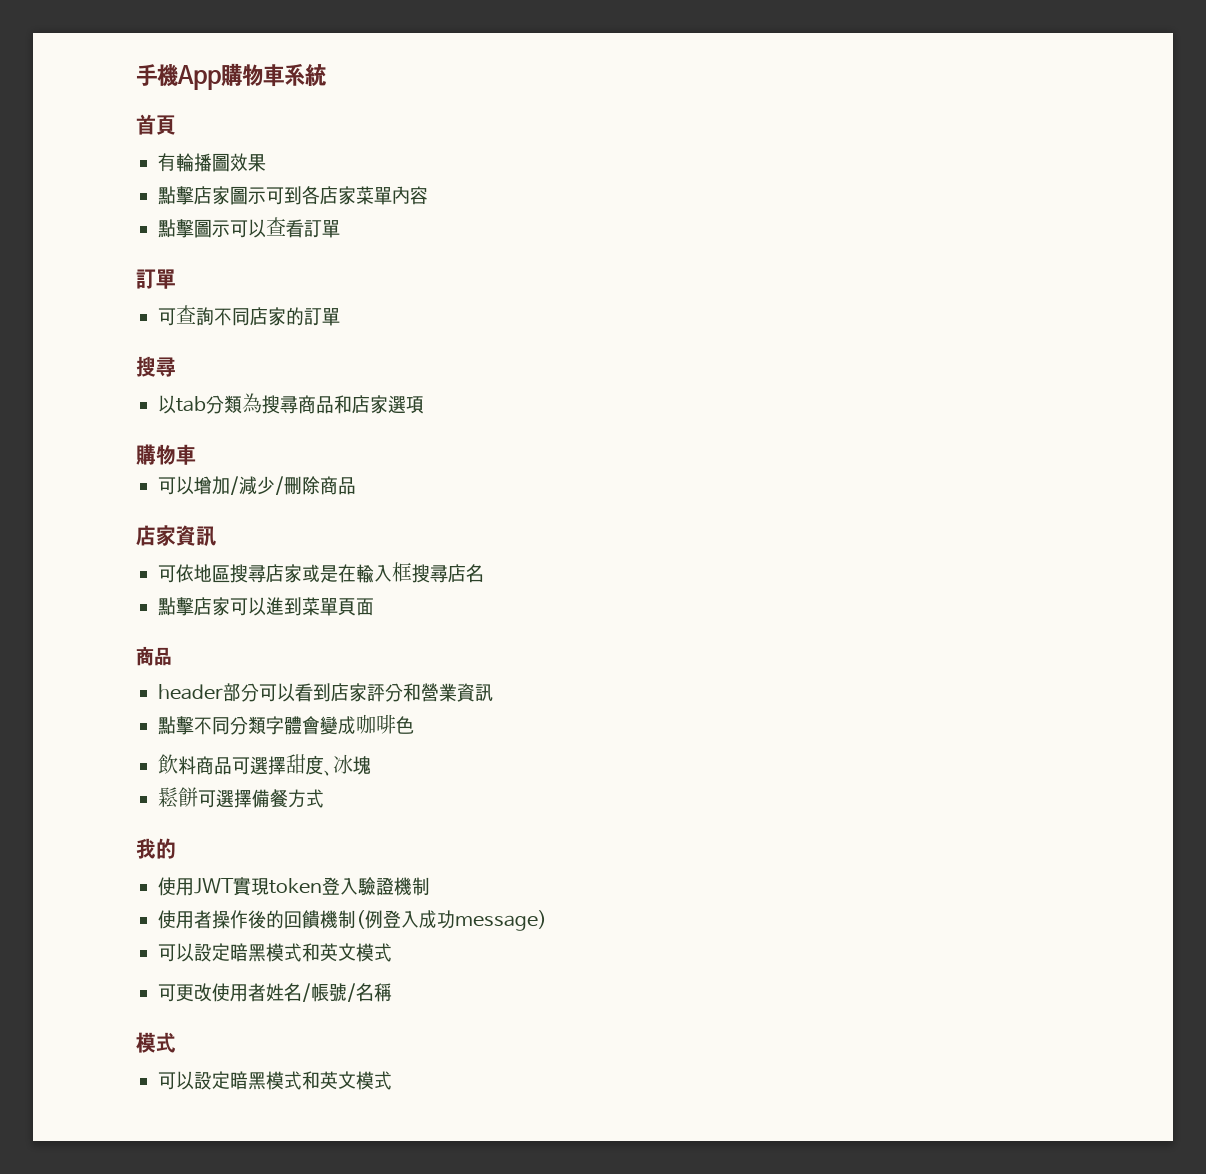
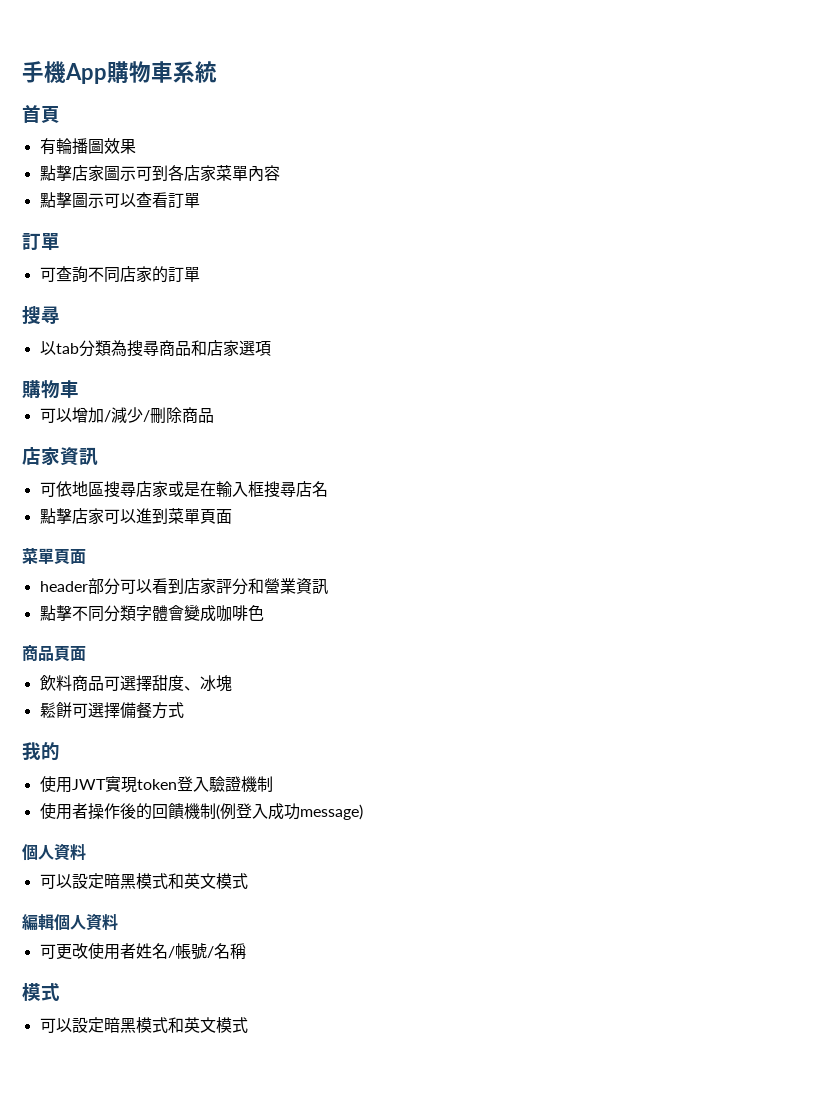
  點擊店家可以進到菜單頁面
- 商品
+ 菜單頁面
+ 商品頁面
  使用者操作後的回饋機制(例登入成功message)
+ 個人資料
  可以設定暗黑模式和英文模式
+ 編輯個人資料

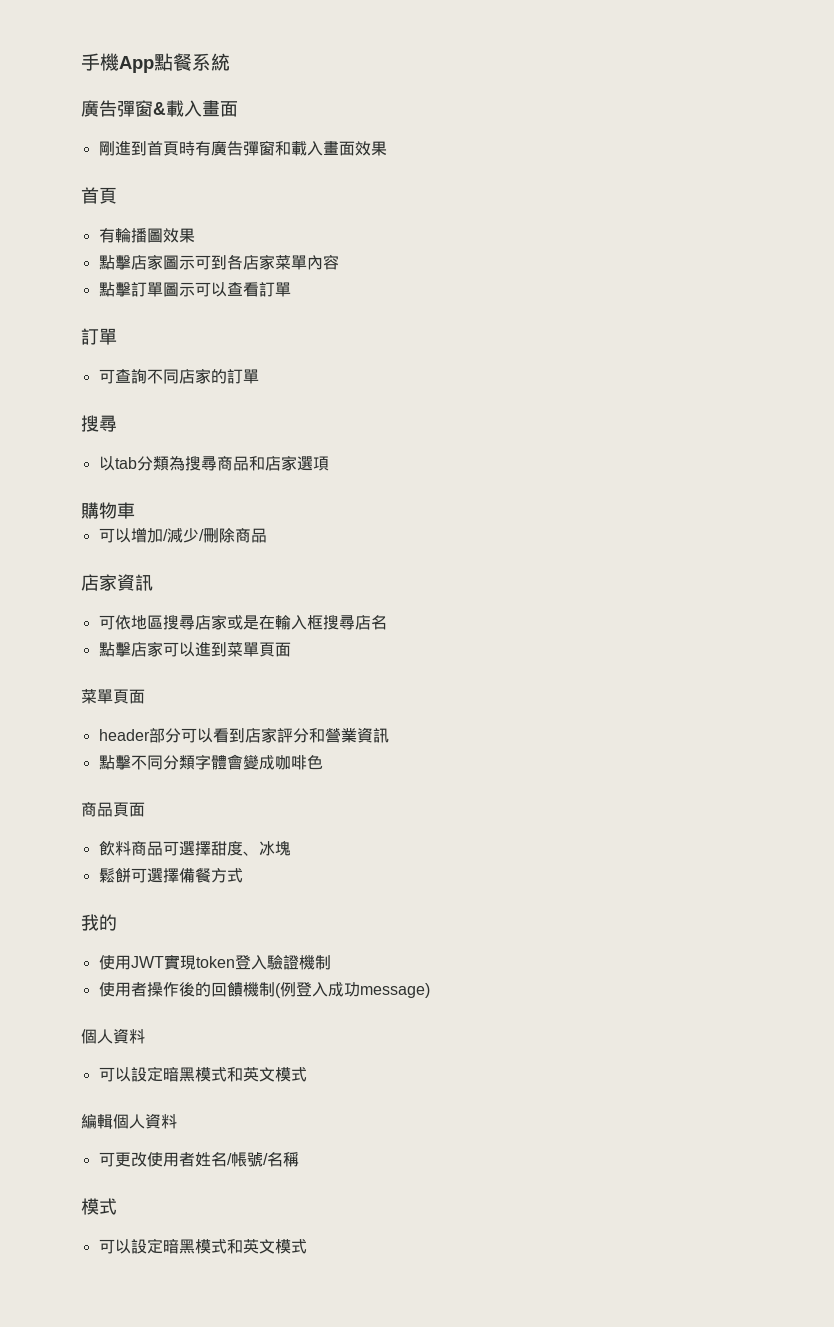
- 手機App購物車系統
+ 手機App點餐系統
+ 廣告彈窗&載入畫面
+ 剛進到首頁時有廣告彈窗和載入畫面效果
- 點擊圖示可以查看訂單
+ 點擊訂單圖示可以查看訂單

